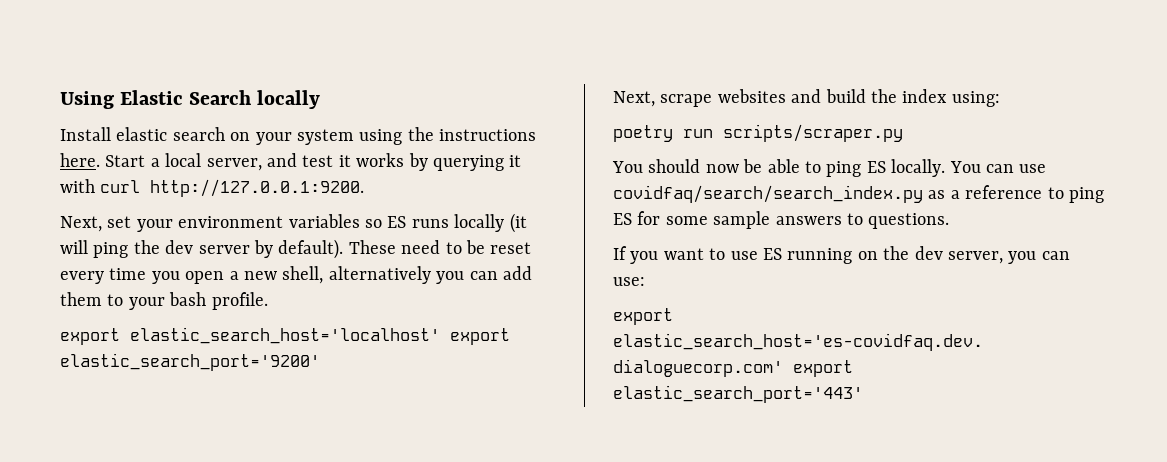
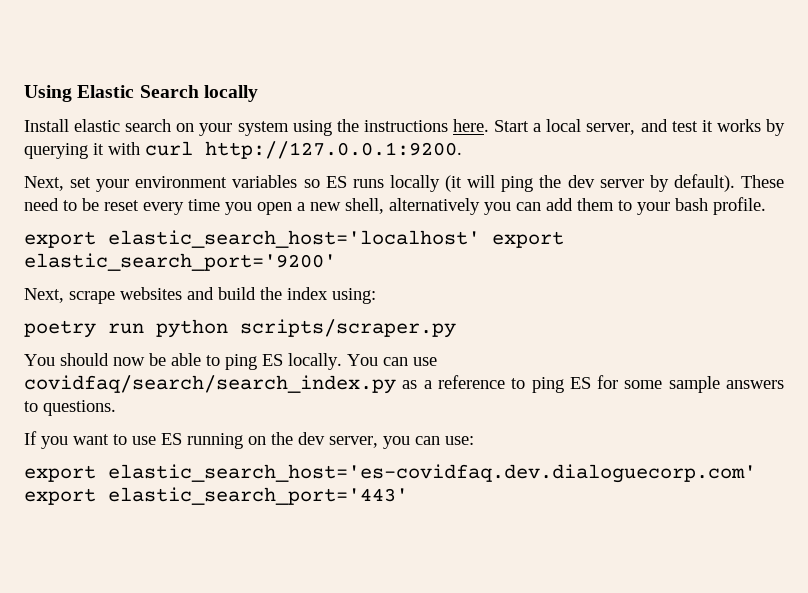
- poetry run scripts/scraper.py
+ poetry run python scripts/scraper.py

